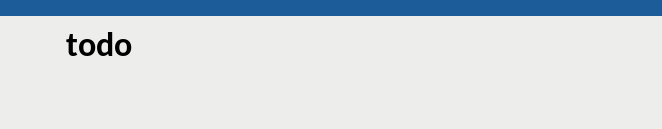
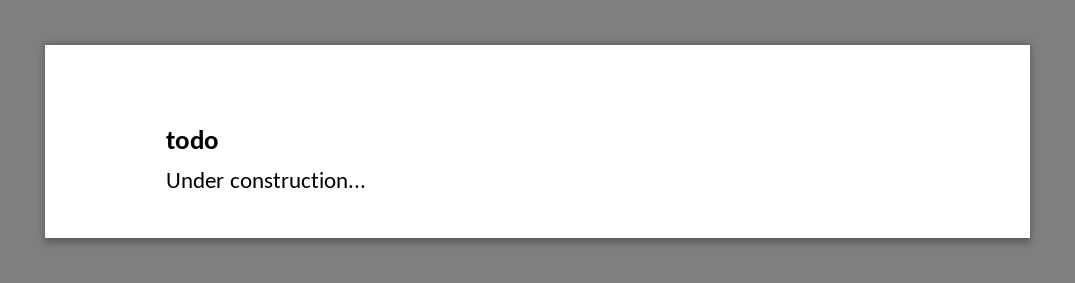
+ Under construction...

